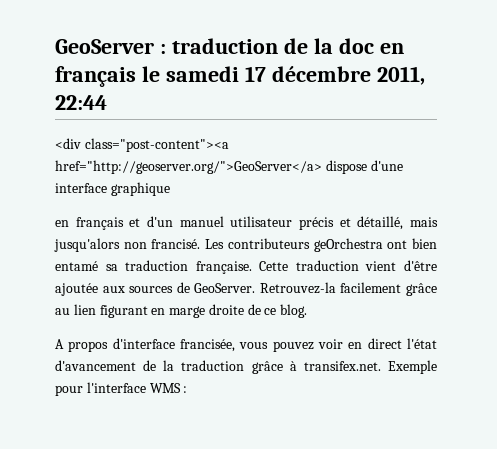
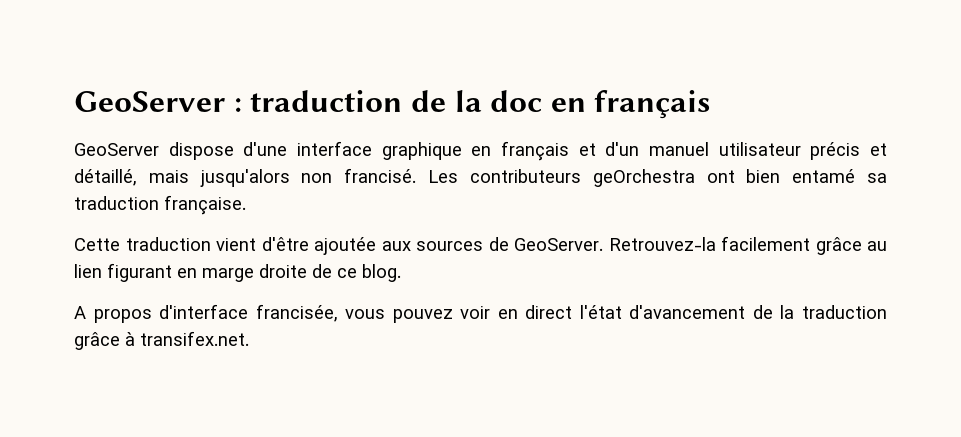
- GeoServer : traduction de la doc en français le samedi 17 décembre 2011, 22:44
- <div class="post-content"><a href="http://geoserver.org/">GeoServer</a> dispose d'une interface graphique
- en français et d'un manuel utilisateur précis et détaillé, mais jusqu'alors non francisé.
+ GeoServer : traduction de la doc en français
+ GeoServer dispose d'une interface graphique en français et d'un manuel utilisateur précis et détaillé, mais jusqu'alors non francisé.
- Les contributeurs geOrchestra ont bien entamé sa traduction française. Cette traduction vient d'être ajoutée aux sources de GeoServer.
+ Les contributeurs geOrchestra ont bien entamé sa traduction française.
+ Cette traduction vient d'être ajoutée aux sources de GeoServer.
- A propos d'interface francisée, vous pouvez voir en direct l'état d'avancement de la traduction grâce à transifex.net. Exemple pour l'interface WMS :
+ A propos d'interface francisée, vous pouvez voir en direct l'état d'avancement de la traduction grâce à transifex.net.

